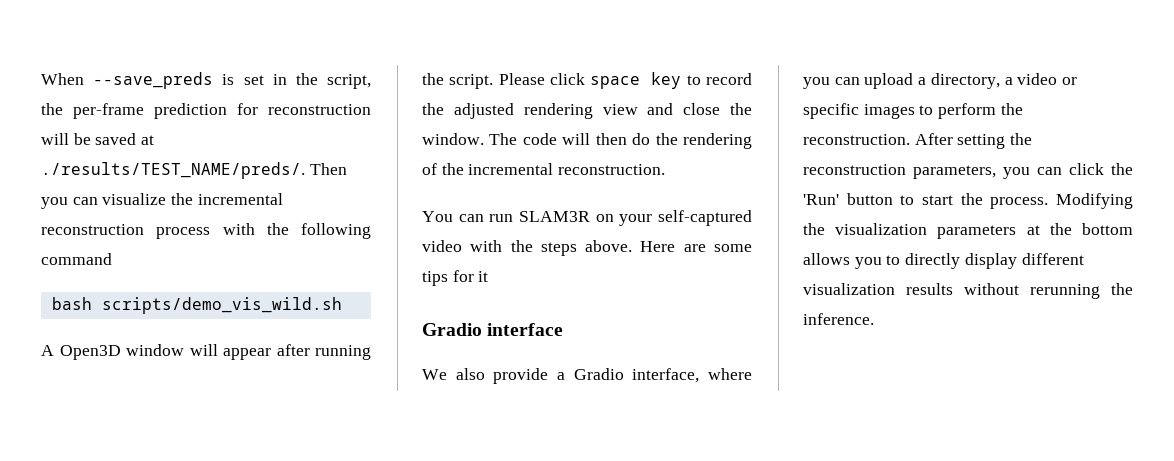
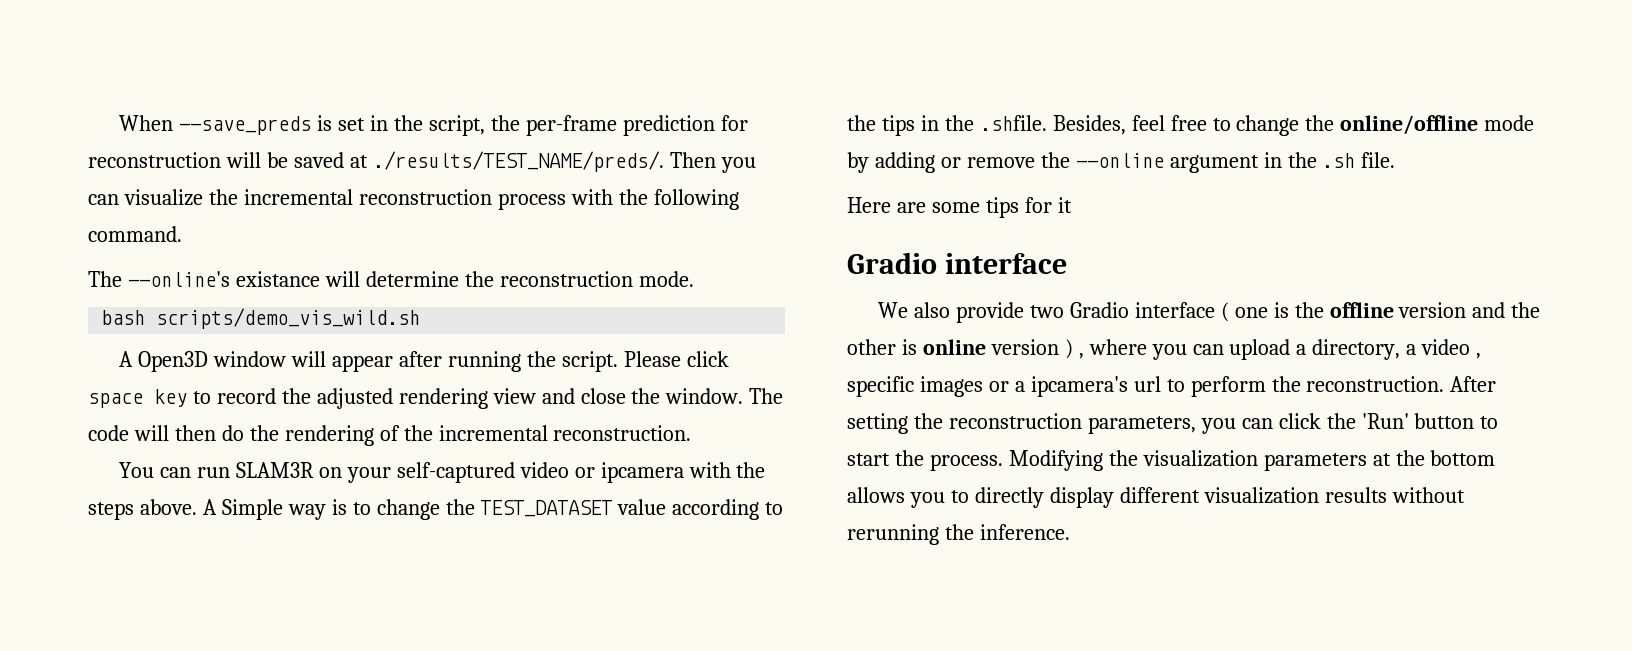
- When --save_preds is set in the script, the per-frame prediction for reconstruction will be saved at ./results/TEST_NAME/preds/. Then you can visualize the incremental reconstruction process with the following command
+ When --save_preds is set in the script, the per-frame prediction for reconstruction will be saved at ./results/TEST_NAME/preds/. Then you can visualize the incremental reconstruction process with the following command.
+ The --online's existance will determine the reconstruction mode.
- You can run SLAM3R on your self-captured video with the steps above. Here are some tips for it
+ You can run SLAM3R on your self-captured video or ipcamera with the steps above. A Simple way is to change the TEST_DATASET value according to the tips in the .shfile. Besides, feel free to change the online/offline mode by adding or remove the --online argument in the .sh file.
+ Here are some tips for it
- We also provide a Gradio interface, where you can upload a directory, a video or specific images to perform the reconstruction.
+ We also provide two Gradio interface ( one is the offline version and the other is online version ) , where you can upload a directory, a video , specific images or a ipcamera's url to perform the reconstruction.

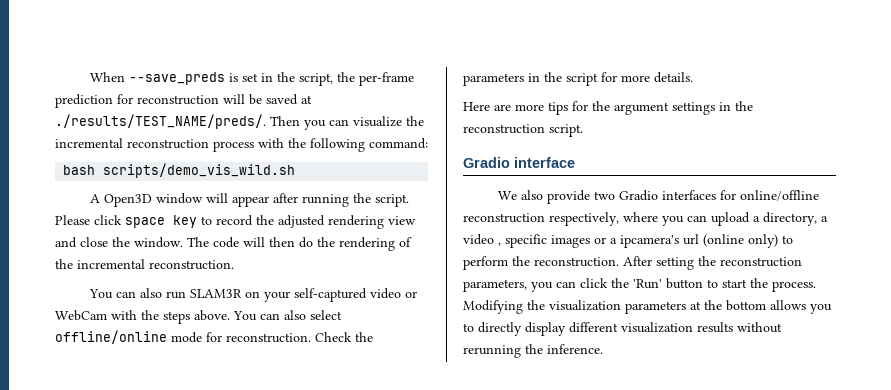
- When --save_preds is set in the script, the per-frame prediction for reconstruction will be saved at ./results/TEST_NAME/preds/. Then you can visualize the incremental reconstruction process with the following command.
- The --online's existance will determine the reconstruction mode.
+ When --save_preds is set in the script, the per-frame prediction for reconstruction will be saved at ./results/TEST_NAME/preds/. Then you can visualize the incremental reconstruction process with the following command:
- You can run SLAM3R on your self-captured video or ipcamera with the steps above.
+ You can also run SLAM3R on your self-captured video or WebCam with the steps above.
- A Simple way is to change the TEST_DATASET value according to the tips in the .shfile. Besides, feel free to change the online/offline mode by adding or remove the --online argument in the .sh file.
+ You can also select offline/online mode for reconstruction. Check the parameters in the script for more details.
- Here are some tips for it
+ Here are more tips for the argument settings in the reconstruction script.
- We also provide two Gradio interface ( one is the offline version and the other is online version ) , where you can upload a directory, a video , specific images or a ipcamera's url to perform the reconstruction.
+ We also provide two Gradio interfaces for online/offline reconstruction respectively, where you can upload a directory, a video , specific images or a ipcamera's url (online only) to perform the reconstruction.

